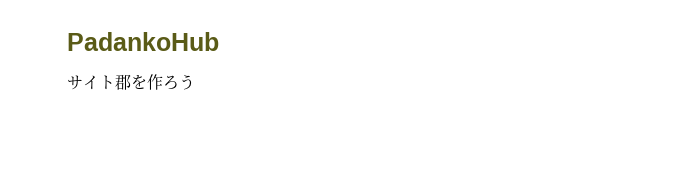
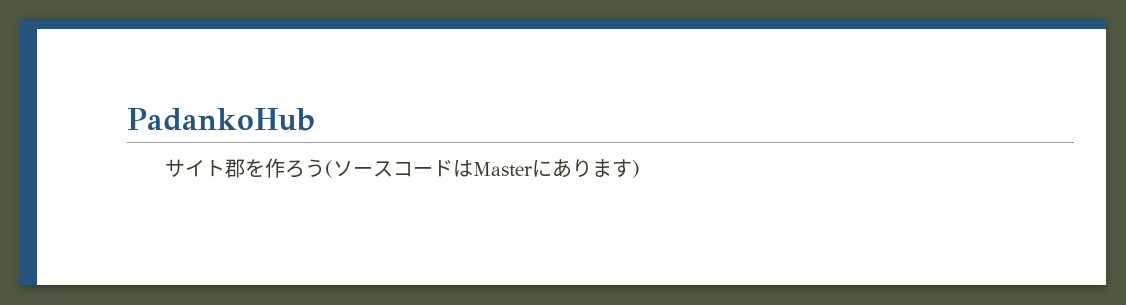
- サイト郡を作ろう
+ サイト郡を作ろう(ソースコードはMasterにあります)

